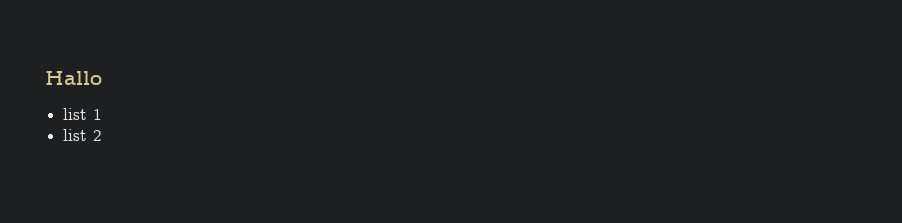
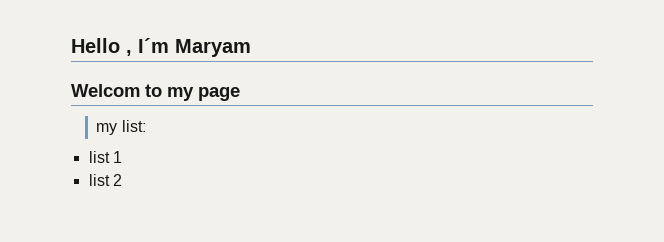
- Hallo
+ Hello , I´m Maryam
+ Welcom to my page
+ my list:

